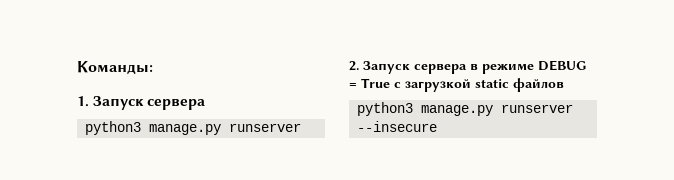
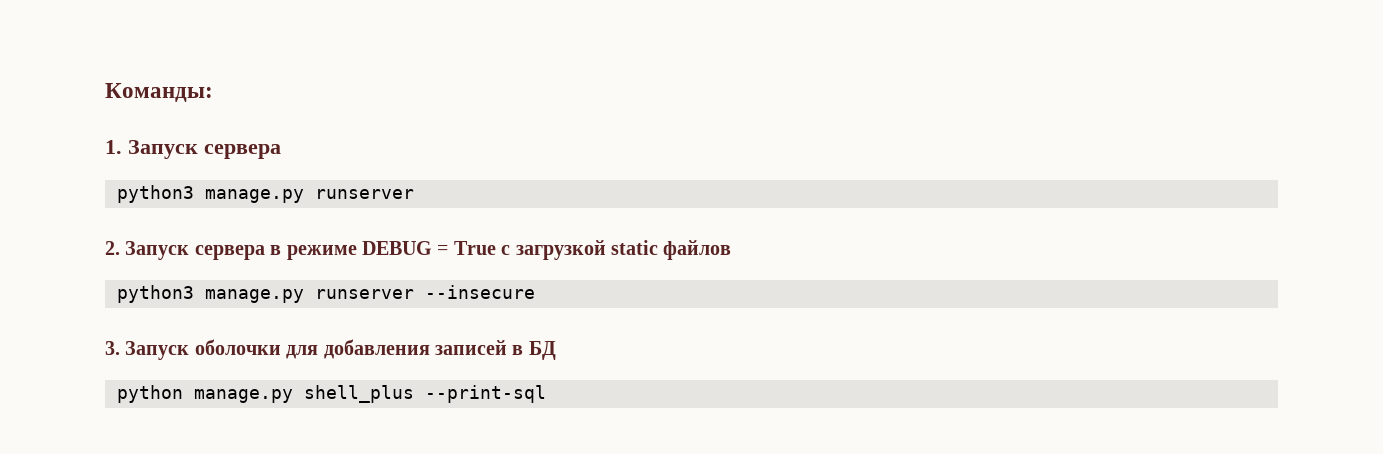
+ 3. Запуск оболочки для добавления записей в БД
+ python manage.py shell_plus --print-sql

